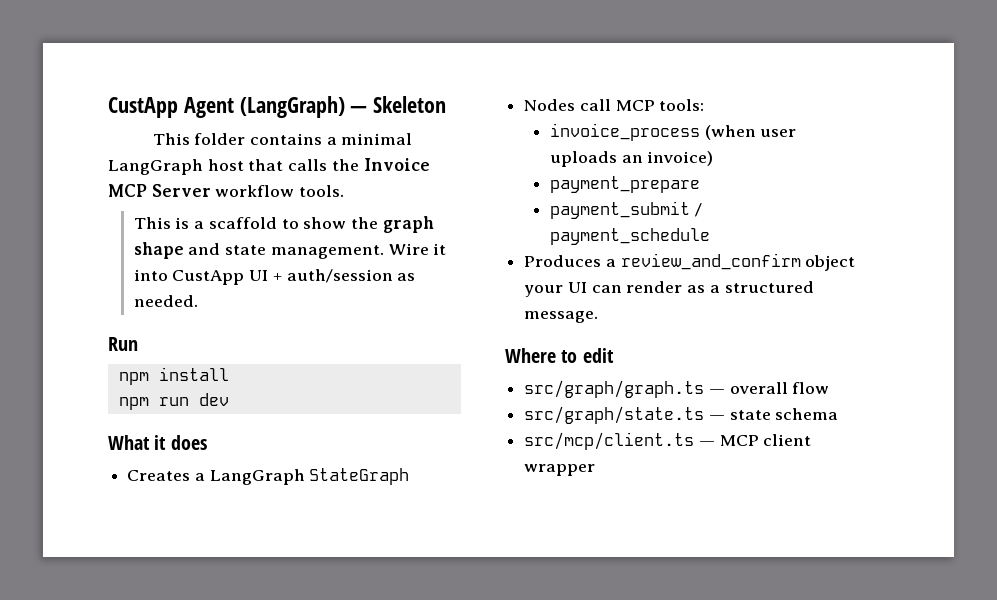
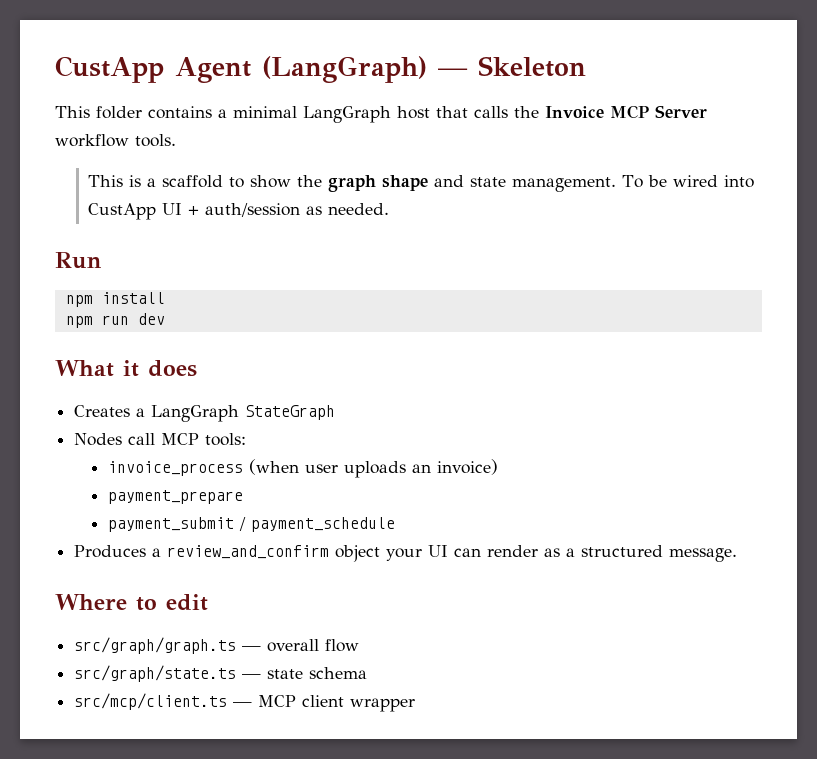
- Wire it into CustApp UI + auth/session as needed.
+ To be wired into CustApp UI + auth/session as needed.

